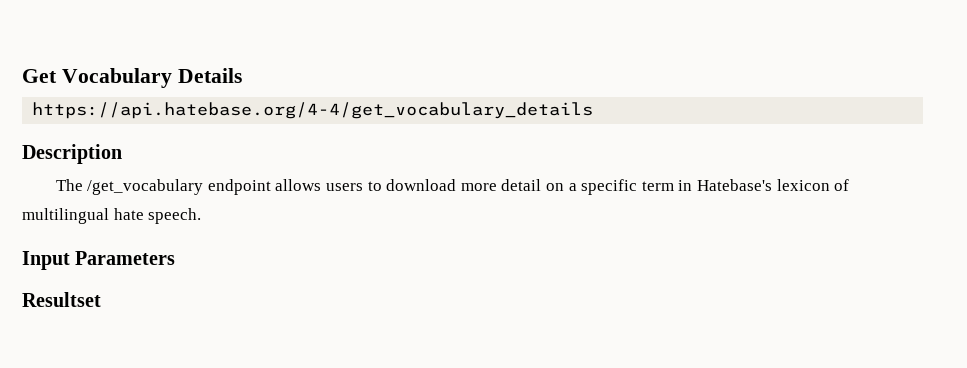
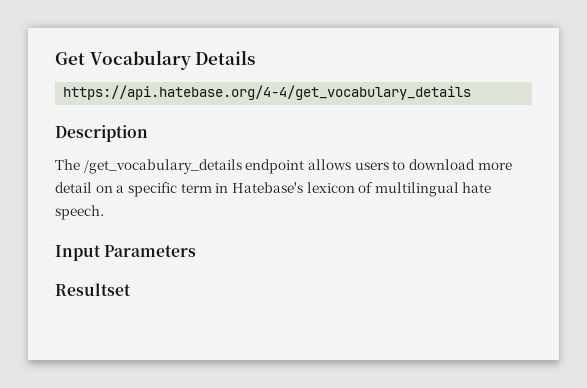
- The /get_vocabulary endpoint allows users to download more detail on a specific term in Hatebase's lexicon of multilingual hate speech.
+ The /get_vocabulary_details endpoint allows users to download more detail on a specific term in Hatebase's lexicon of multilingual hate speech.

